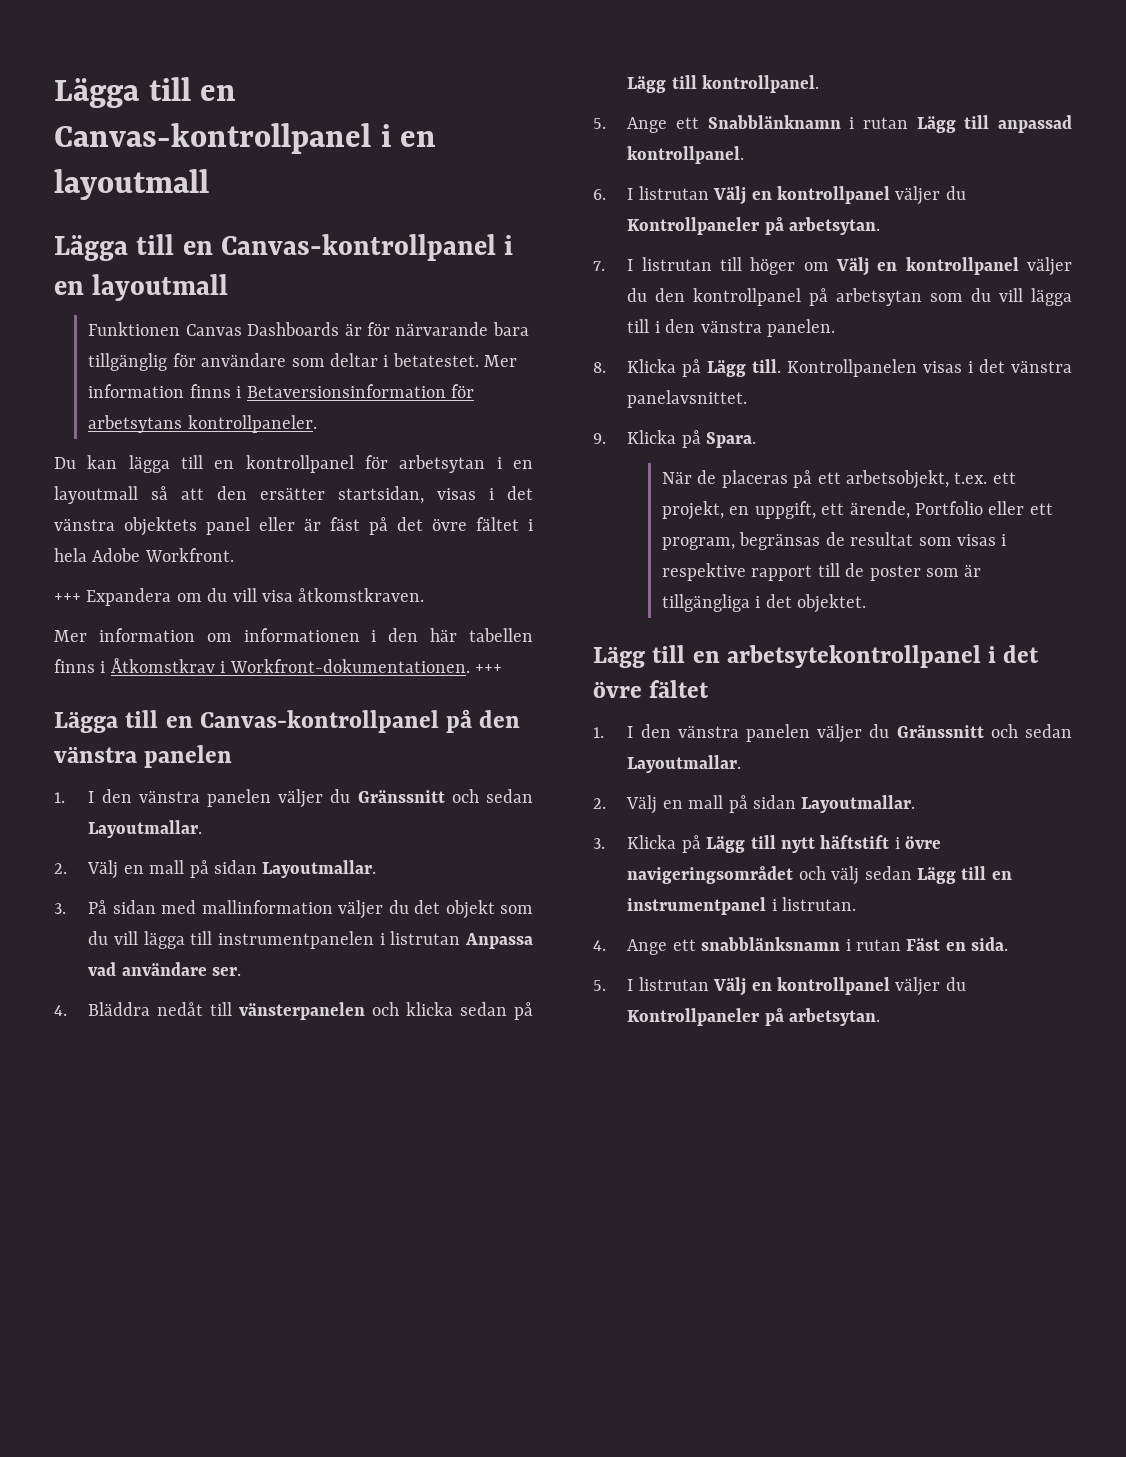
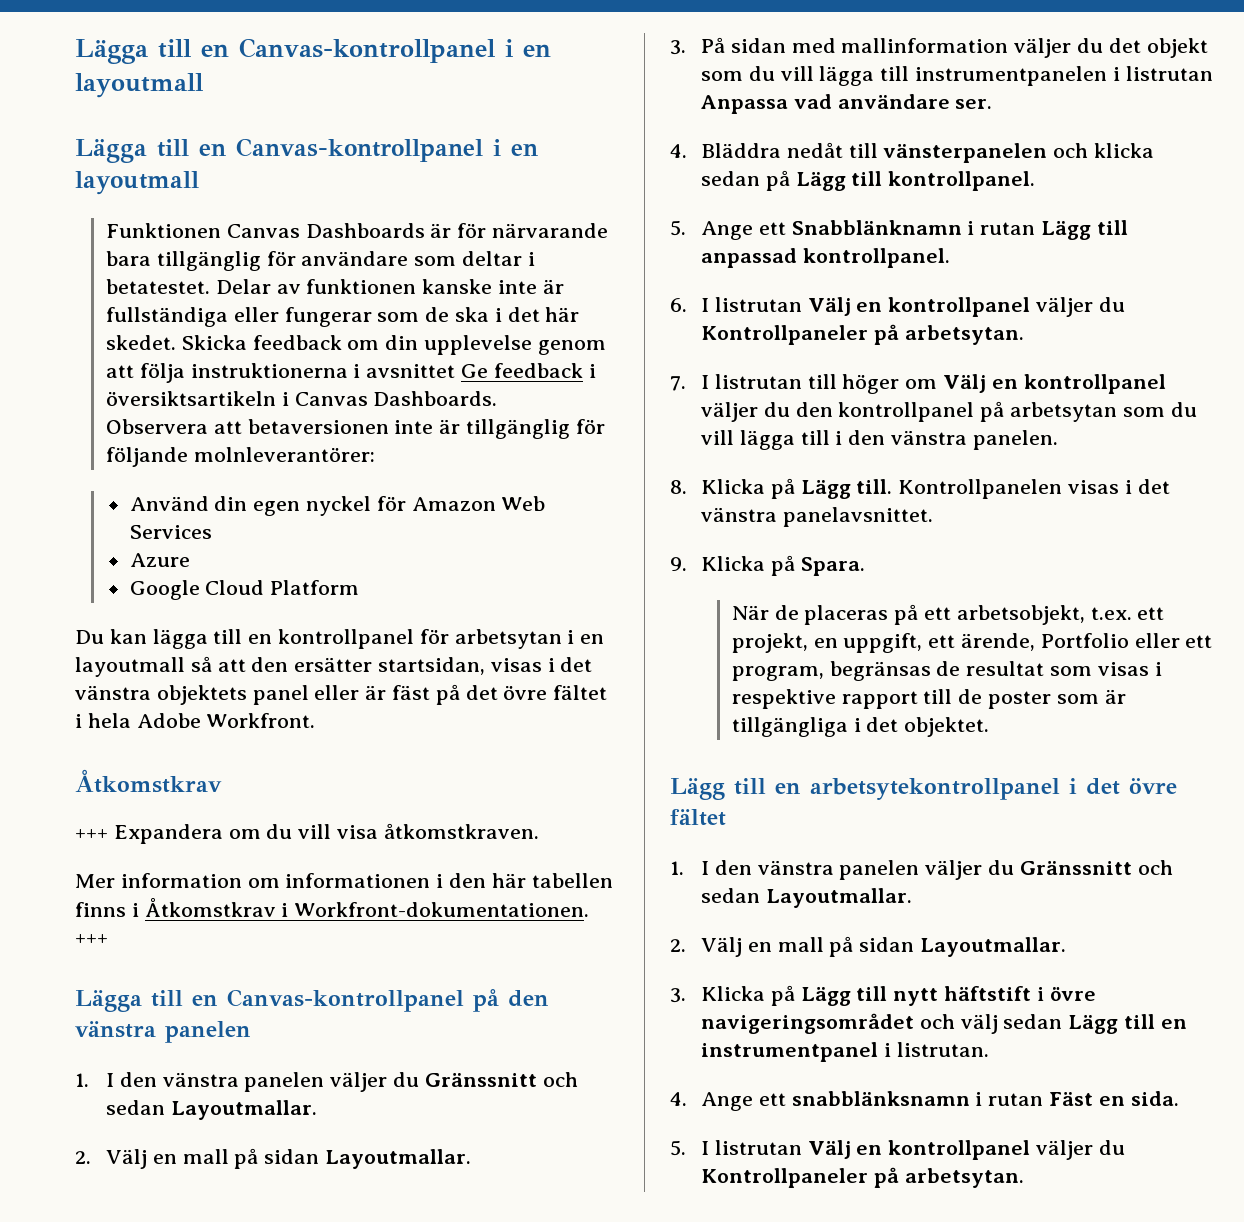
- Mer information finns i Betaversionsinformation för arbetsytans kontrollpaneler.
+ Delar av funktionen kanske inte är fullständiga eller fungerar som de ska i det här skedet. Skicka feedback om din upplevelse genom att följa instruktionerna i avsnittet Ge feedback i översiktsartikeln i Canvas Dashboards.
+ Observera att betaversionen inte är tillgänglig för följande molnleverantörer:
+ Använd din egen nyckel för Amazon Web Services
+ Azure
+ Google Cloud Platform
  Du kan lägga till en kontrollpanel för arbetsytan i en layoutmall så att den ersätter startsidan, visas i det vänstra objektets panel eller är fäst på det övre fältet i hela Adobe Workfront.
+ Åtkomstkrav

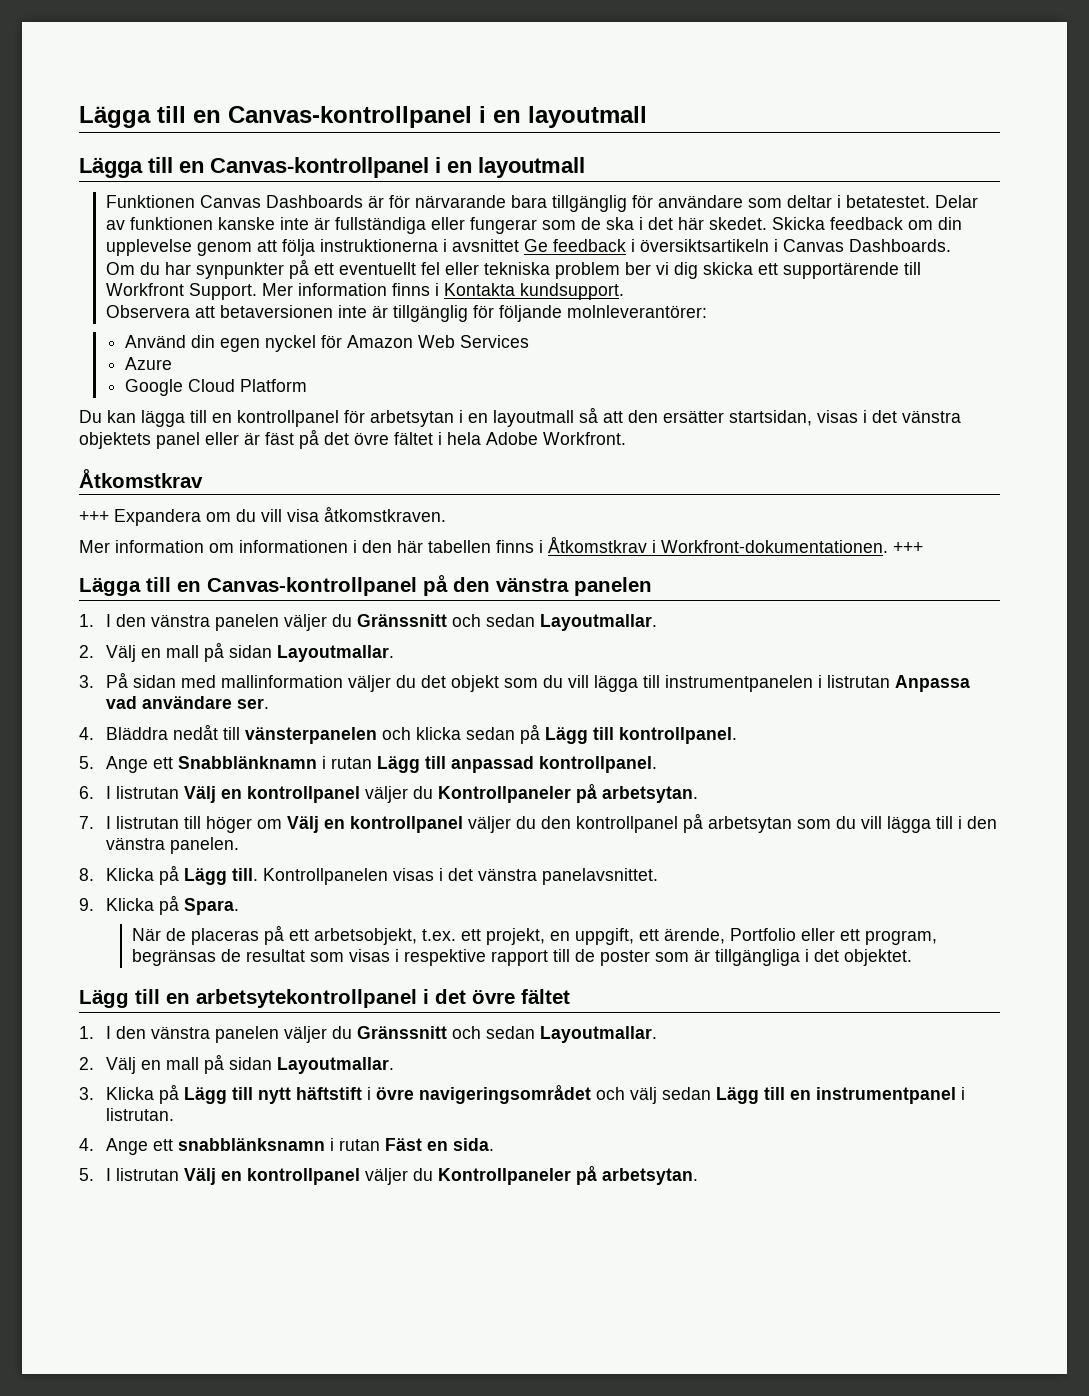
+ Om du har synpunkter på ett eventuellt fel eller tekniska problem ber vi dig skicka ett supportärende till Workfront Support. Mer information finns i Kontakta kundsupport.

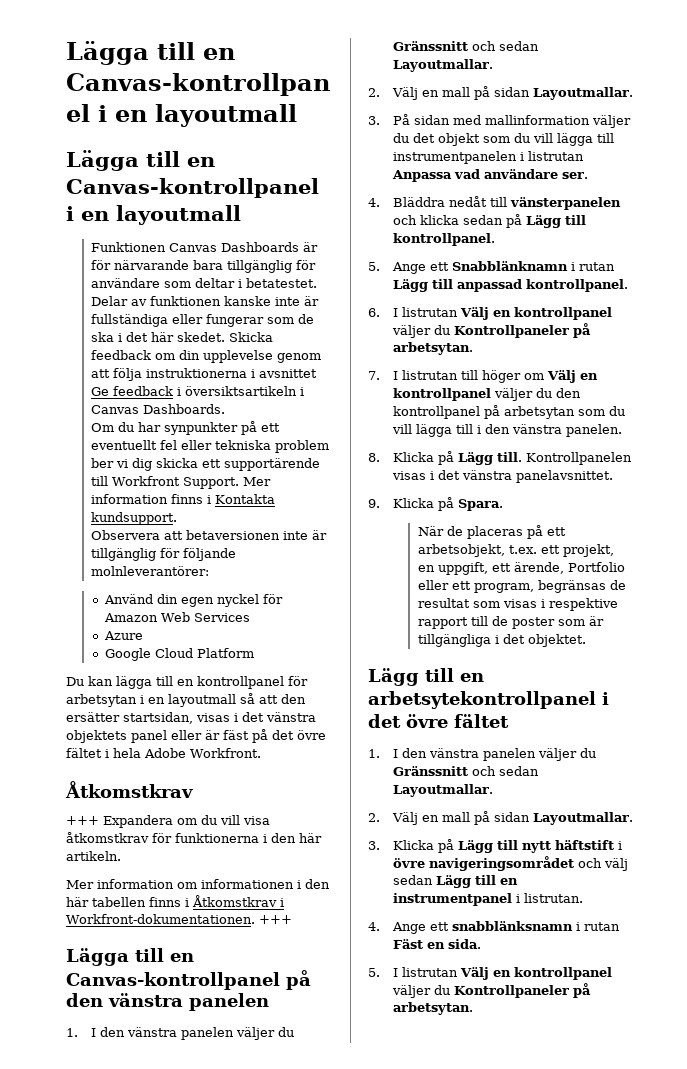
- +++ Expandera om du vill visa åtkomstkraven.
+ +++ Expandera om du vill visa åtkomstkrav för funktionerna i den här artikeln.

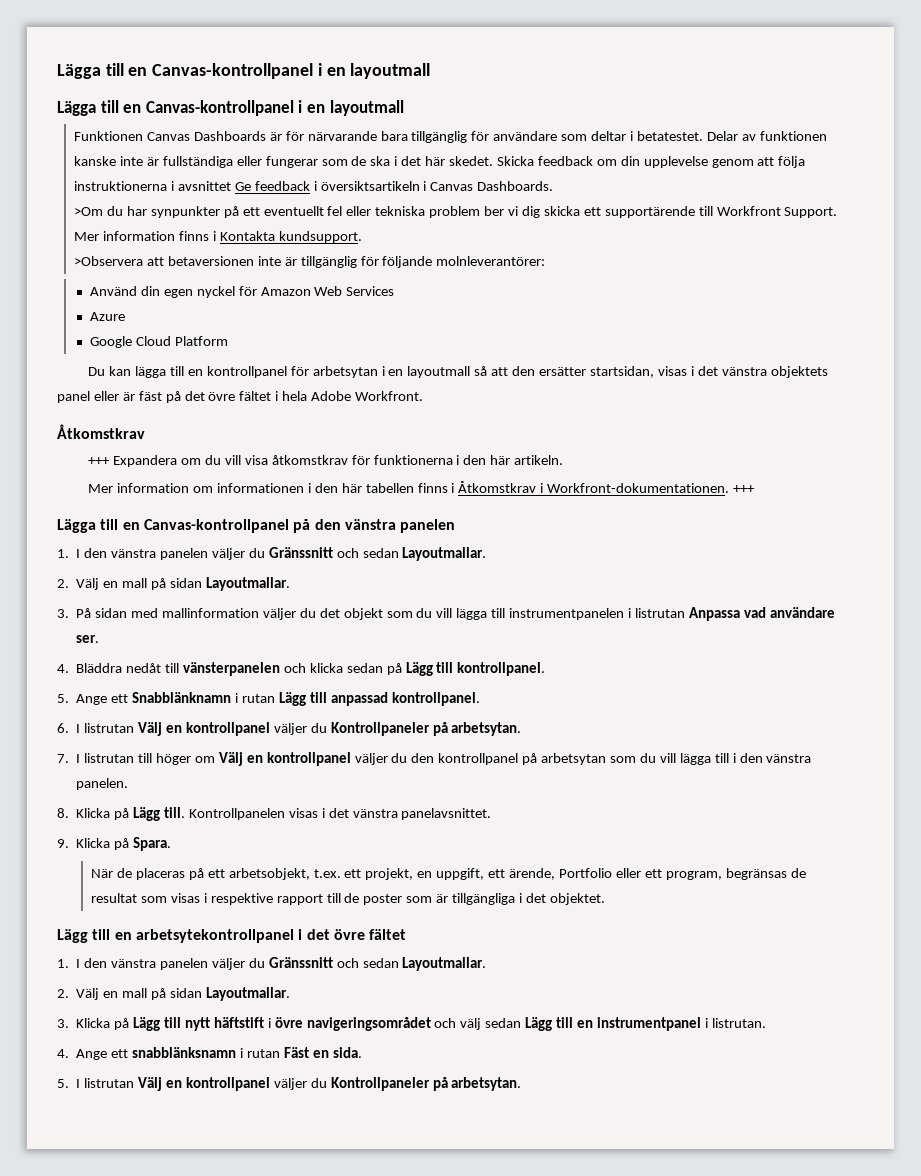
- Om du har synpunkter på ett eventuellt fel eller tekniska problem ber vi dig skicka ett supportärende till Workfront Support.
+ >Om du har synpunkter på ett eventuellt fel eller tekniska problem ber vi dig skicka ett supportärende till Workfront Support.
- Observera att betaversionen inte är tillgänglig för följande molnleverantörer:
+ >Observera att betaversionen inte är tillgänglig för följande molnleverantörer:

